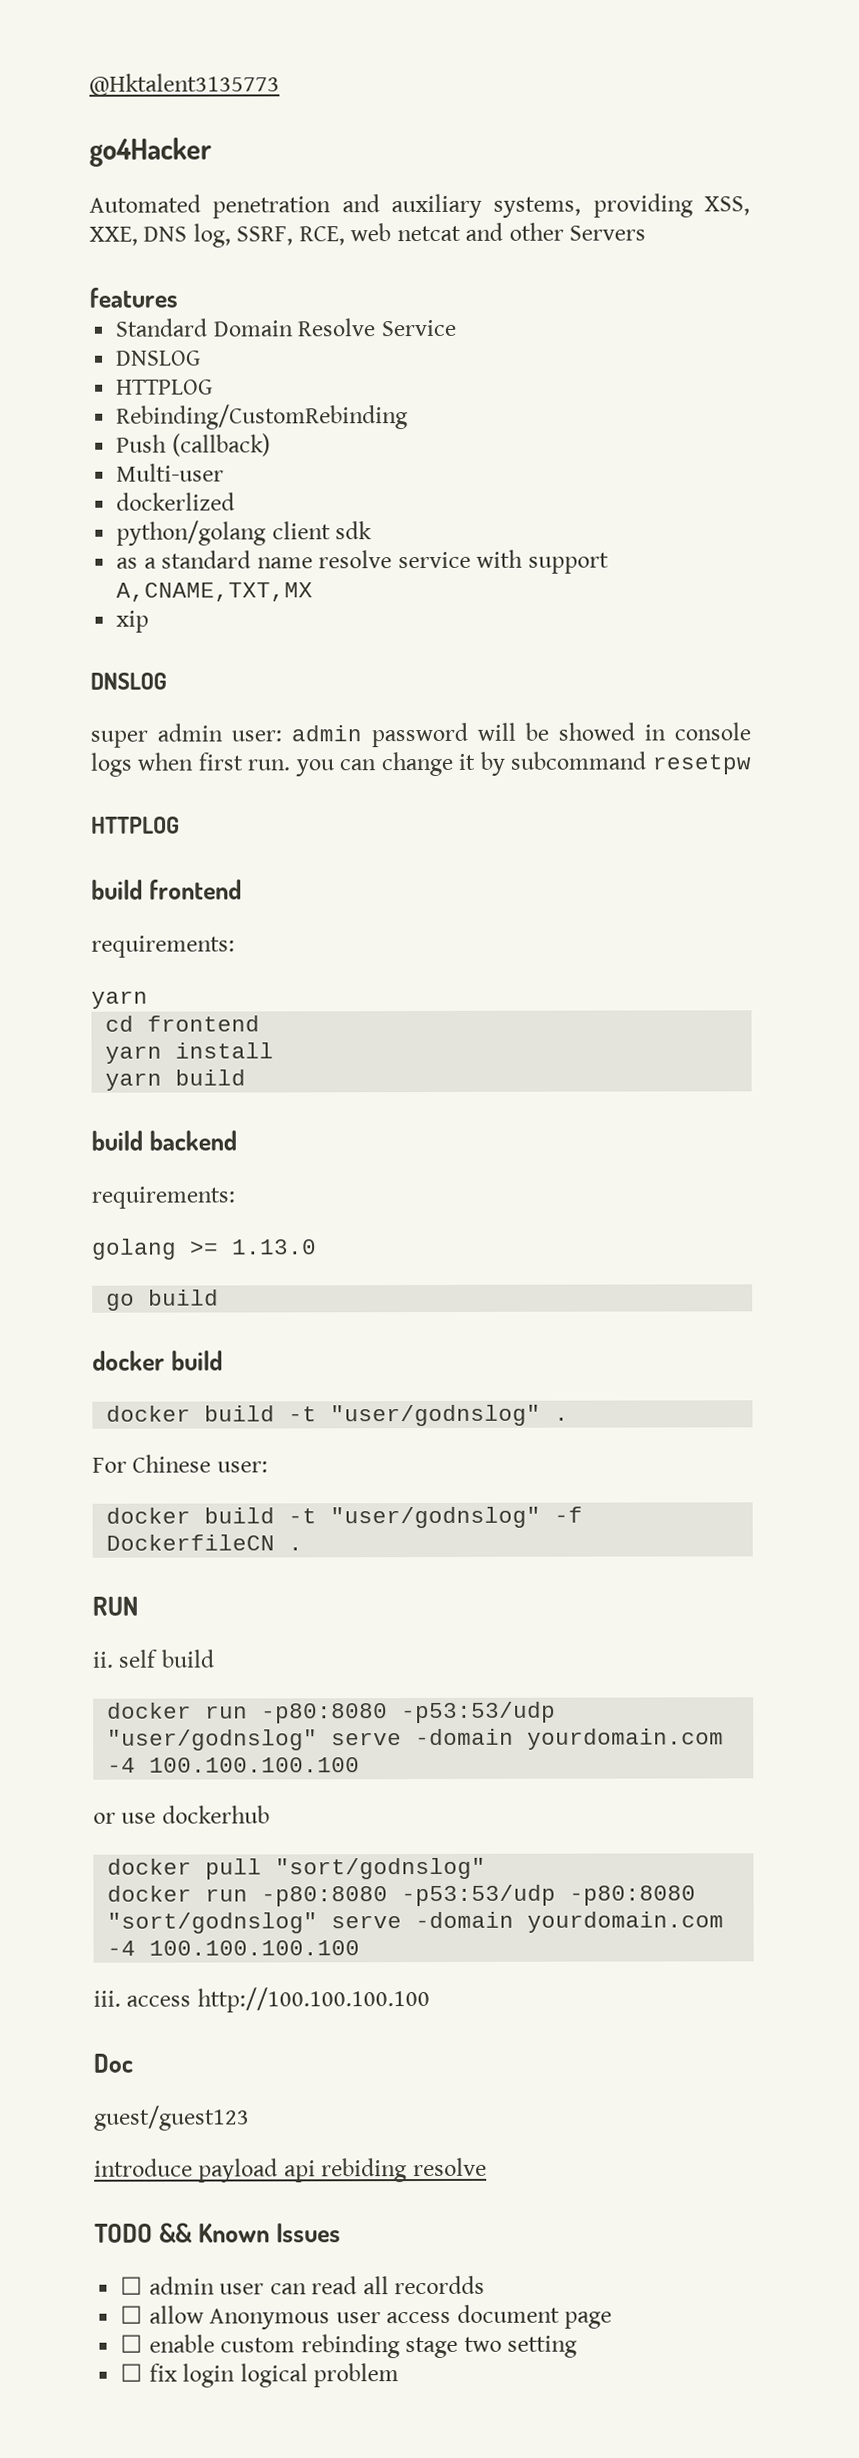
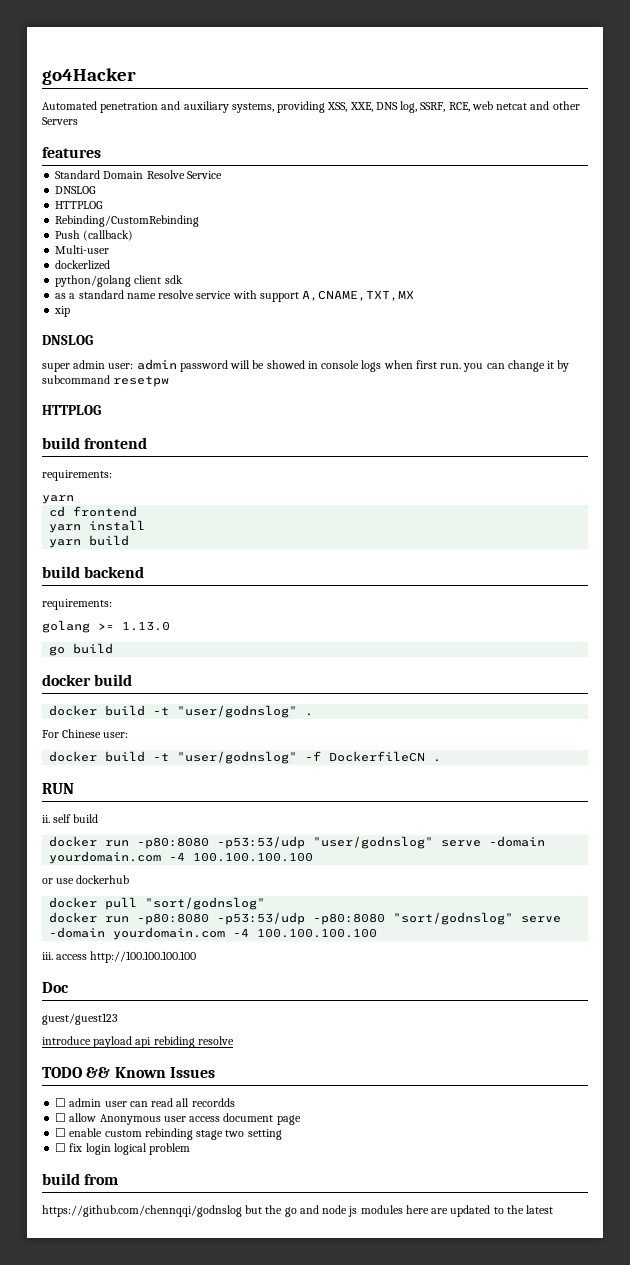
- @Hktalent3135773
+ build from
+ https://github.com/chennqqi/godnslog but the go and node js modules here are updated to the latest

